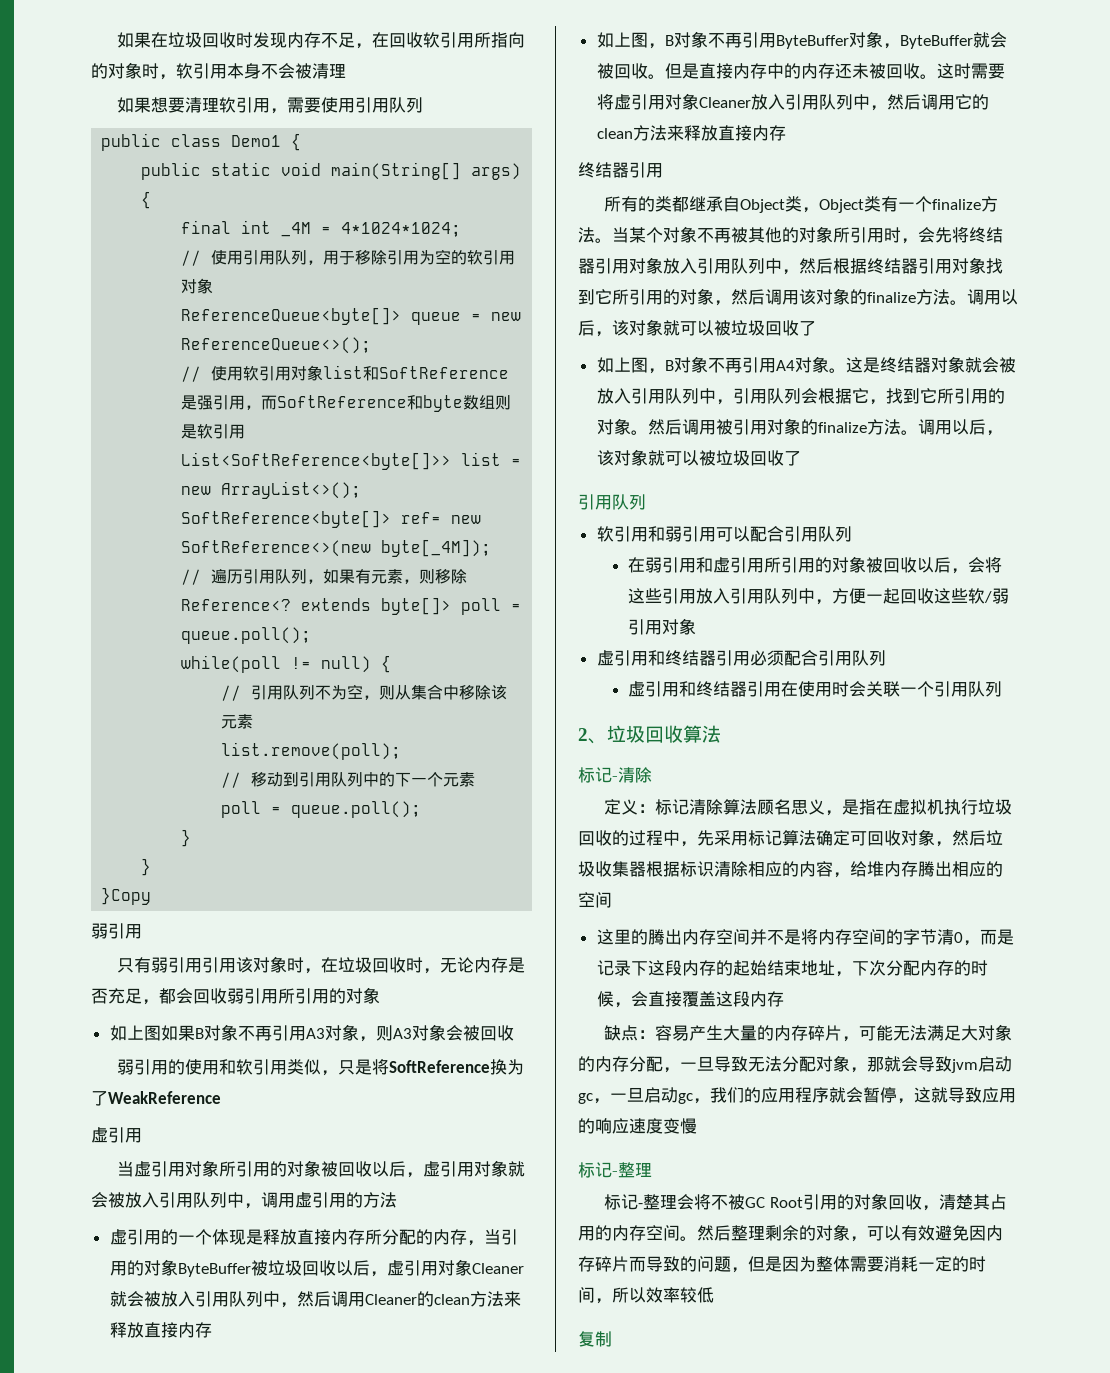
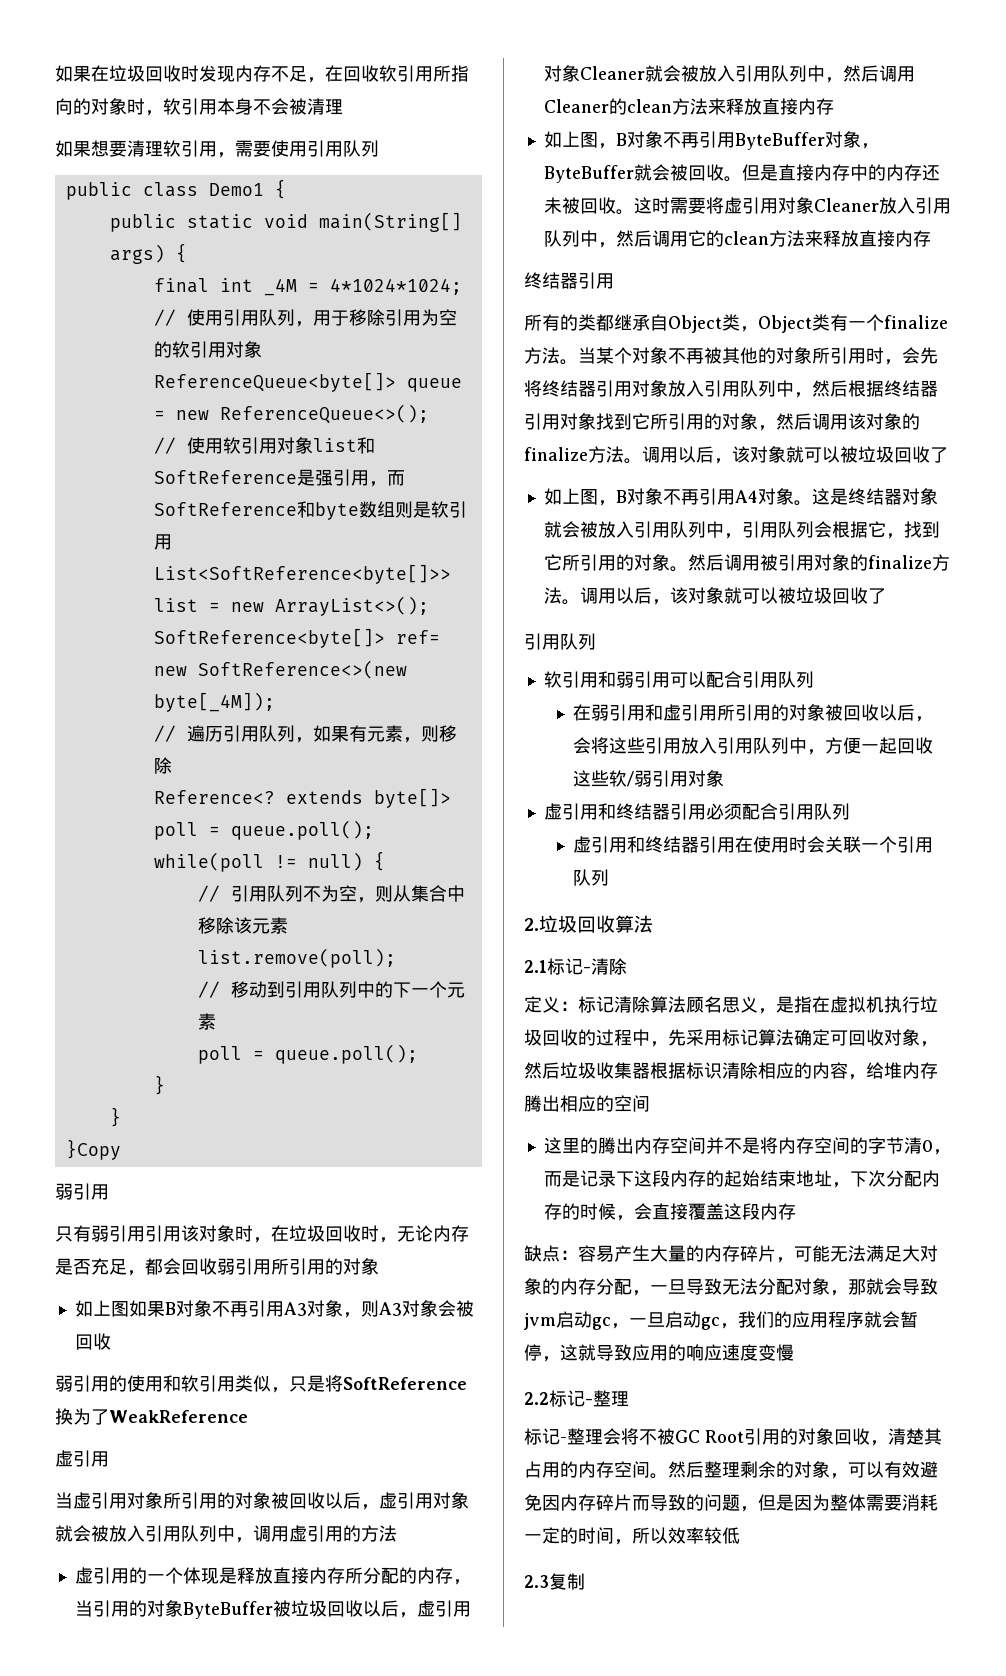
- 2、垃圾回收算法
+ 2.垃圾回收算法
- 标记-清除
+ 2.1标记-清除
  缺点：容易产生大量的内存碎片，可能无法满足大对象的内存分配，一旦导致无法分配对象，那就会导致jvm启动gc，一旦启动gc，我们的应用程序就会暂停，这就导致应用的响应速度变慢
- 标记-整理
+ 2.2标记-整理
- 复制
+ 2.3复制

